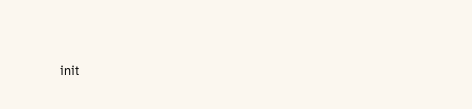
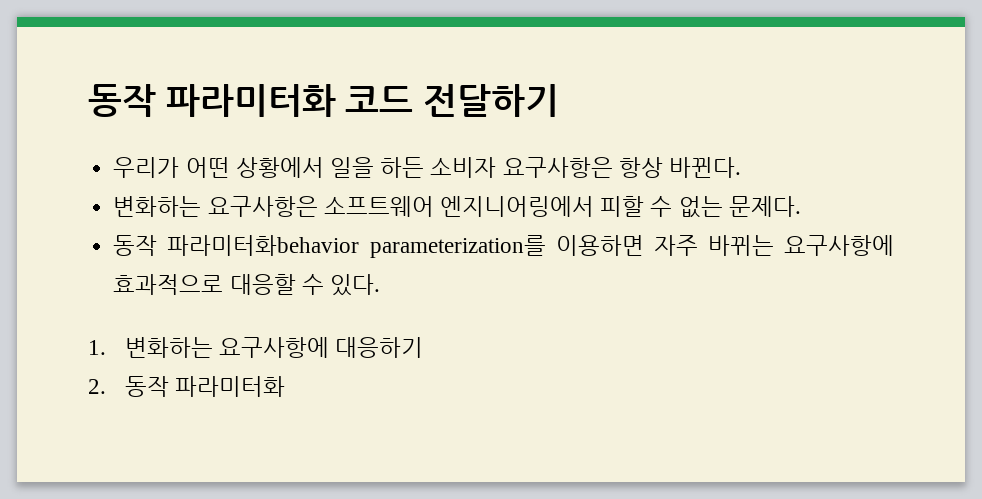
- init
+ 동작 파라미터화 코드 전달하기
+ 우리가 어떤 상황에서 일을 하든 소비자 요구사항은 항상 바뀐다.
+ 변화하는 요구사항은 소프트웨어 엔지니어링에서 피할 수 없는 문제다.
+ 동작 파라미터화behavior parameterization를 이용하면 자주 바뀌는 요구사항에 효과적으로 대응할 수 있다.
+ 1. 변화하는 요구사항에 대응하기
+ 2. 동작 파라미터화

